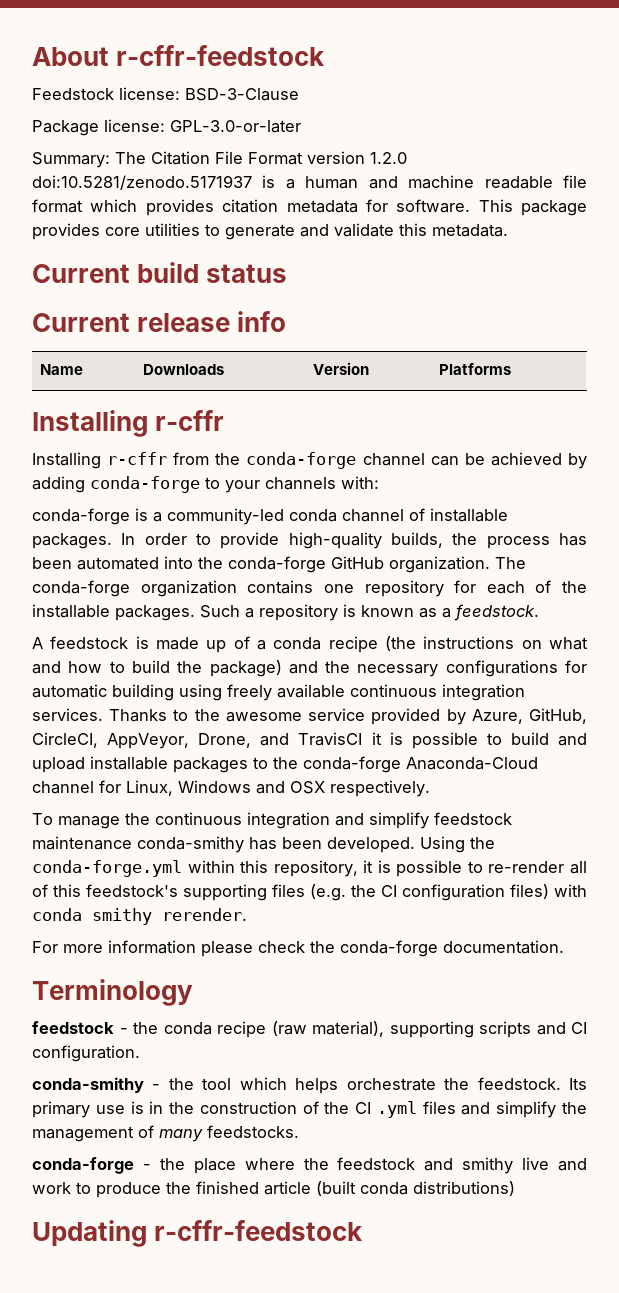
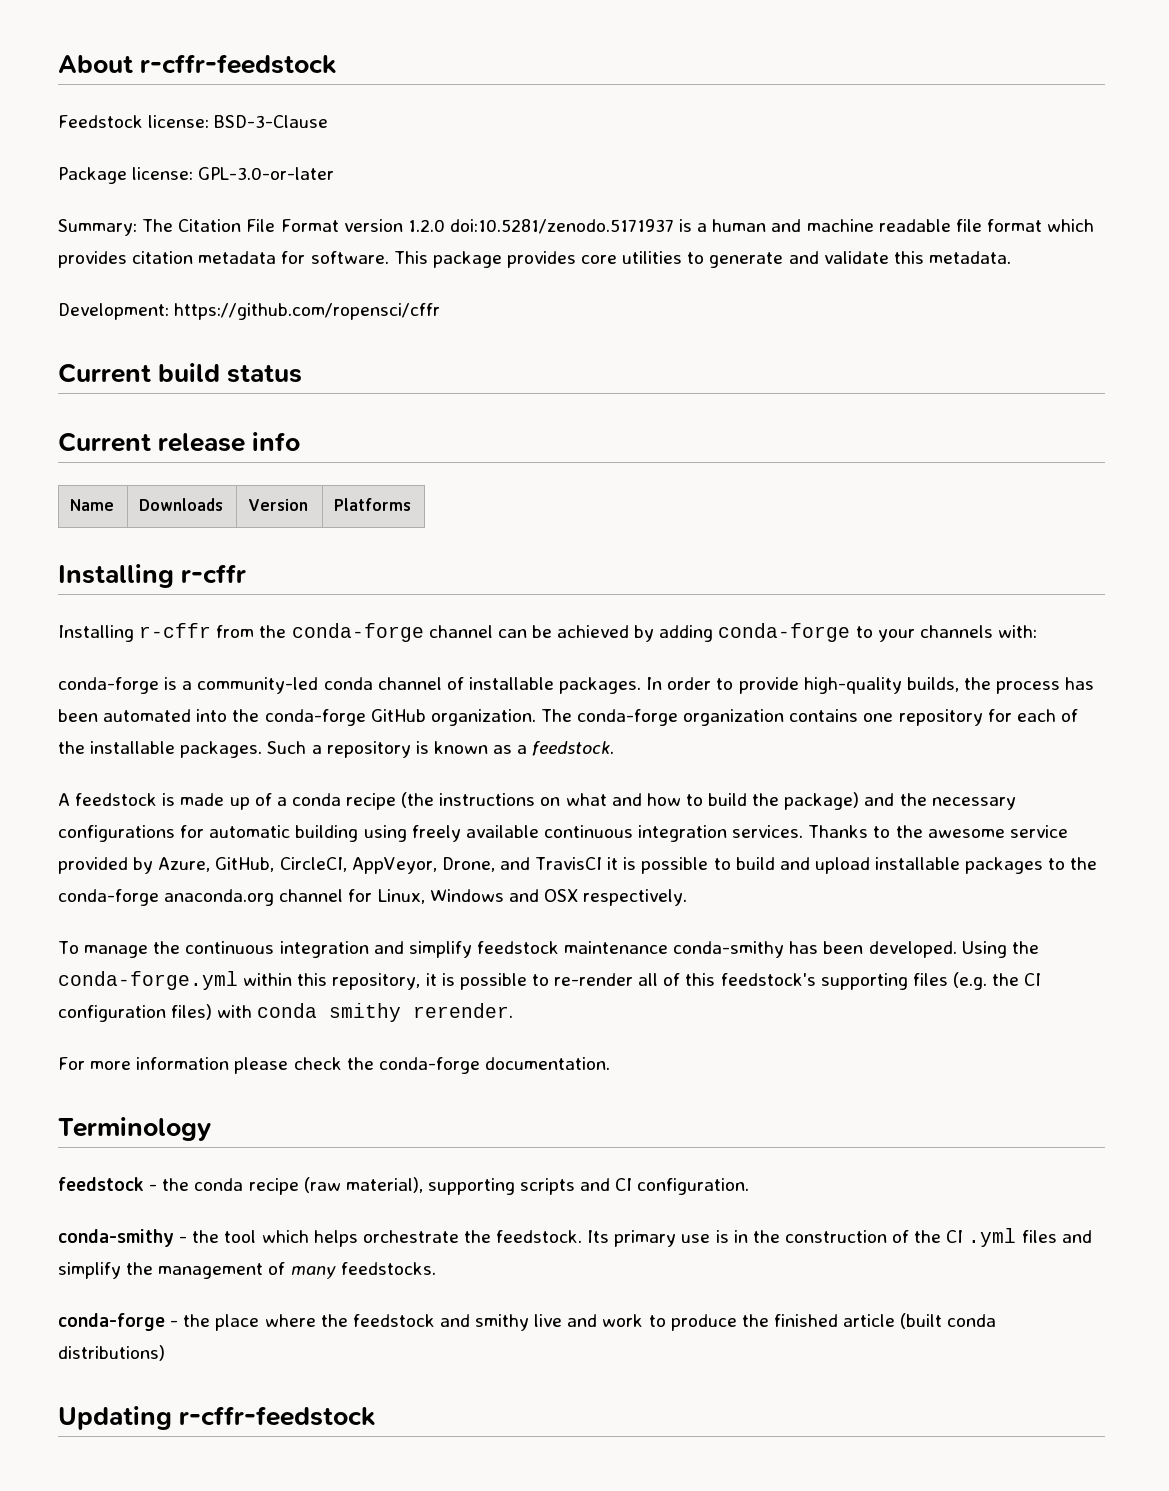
+ Development: https://github.com/ropensci/cffr
- Thanks to the awesome service provided by Azure, GitHub, CircleCI, AppVeyor, Drone, and TravisCI it is possible to build and upload installable packages to the conda-forge Anaconda-Cloud channel for Linux, Windows and OSX respectively.
+ Thanks to the awesome service provided by Azure, GitHub, CircleCI, AppVeyor, Drone, and TravisCI it is possible to build and upload installable packages to the conda-forge anaconda.org channel for Linux, Windows and OSX respectively.

